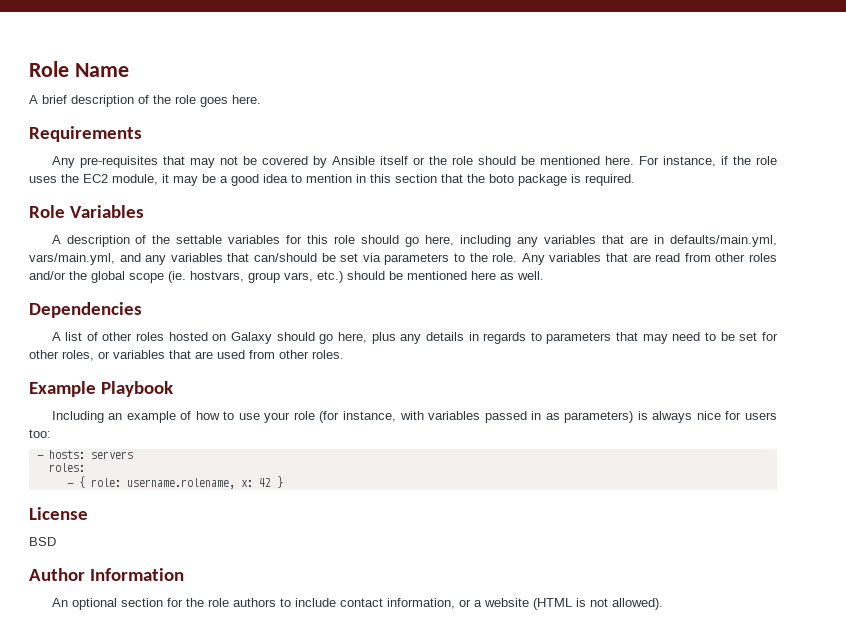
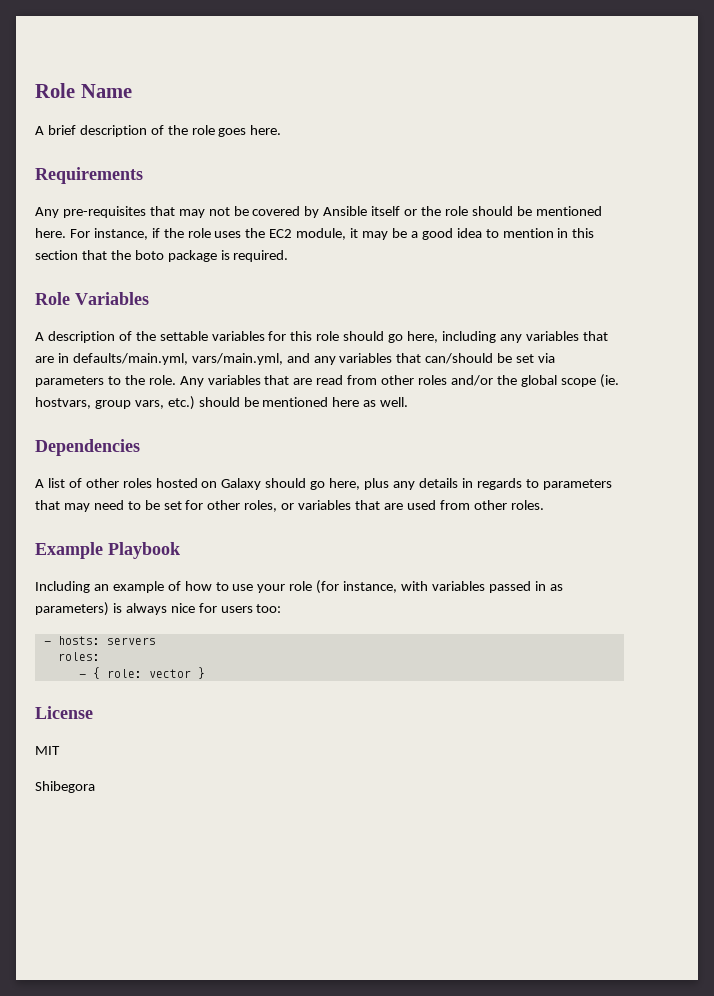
- - { role: username.rolename, x: 42 }
+ - { role: vector }
- BSD
- Author Information
- An optional section for the role authors to include contact information, or a website (HTML is not allowed).
+ MIT
+ Shibegora

